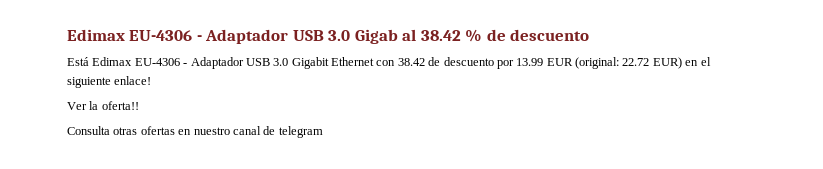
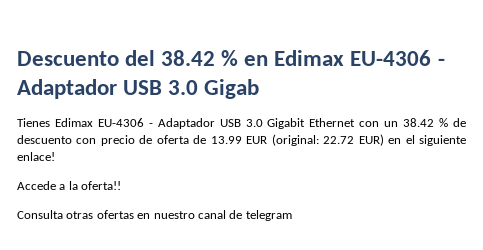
- Edimax EU-4306 - Adaptador USB 3.0 Gigab al 38.42 % de descuento
- Está Edimax EU-4306 - Adaptador USB 3.0 Gigabit Ethernet con 38.42 de descuento por 13.99 EUR (original: 22.72 EUR) en el siguiente enlace!
+ Descuento del 38.42 % en Edimax EU-4306 - Adaptador USB 3.0 Gigab
+ Tienes Edimax EU-4306 - Adaptador USB 3.0 Gigabit Ethernet con un 38.42 % de descuento con precio de oferta de 13.99 EUR (original: 22.72 EUR) en el siguiente enlace!
- Ver la oferta!!
+ Accede a la oferta!!

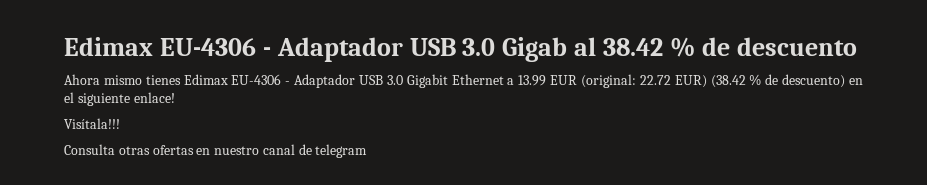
- Descuento del 38.42 % en Edimax EU-4306 - Adaptador USB 3.0 Gigab
- Tienes Edimax EU-4306 - Adaptador USB 3.0 Gigabit Ethernet con un 38.42 % de descuento con precio de oferta de 13.99 EUR (original: 22.72 EUR) en el siguiente enlace!
+ Edimax EU-4306 - Adaptador USB 3.0 Gigab al 38.42 % de descuento
+ Ahora mismo tienes Edimax EU-4306 - Adaptador USB 3.0 Gigabit Ethernet a 13.99 EUR (original: 22.72 EUR) (38.42 % de descuento) en el siguiente enlace!
- Accede a la oferta!!
+ Visítala!!!

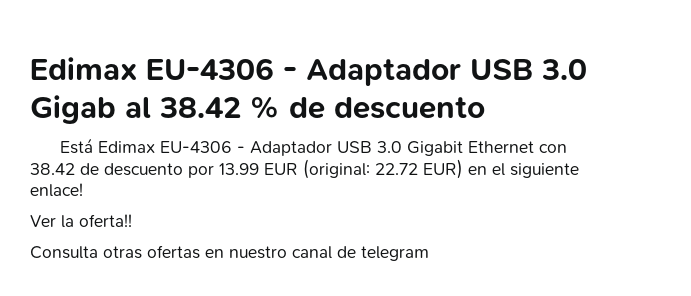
- Ahora mismo tienes Edimax EU-4306 - Adaptador USB 3.0 Gigabit Ethernet a 13.99 EUR (original: 22.72 EUR) (38.42 % de descuento) en el siguiente enlace!
+ Está Edimax EU-4306 - Adaptador USB 3.0 Gigabit Ethernet con 38.42 de descuento por 13.99 EUR (original: 22.72 EUR) en el siguiente enlace!
- Visítala!!!
+ Ver la oferta!!

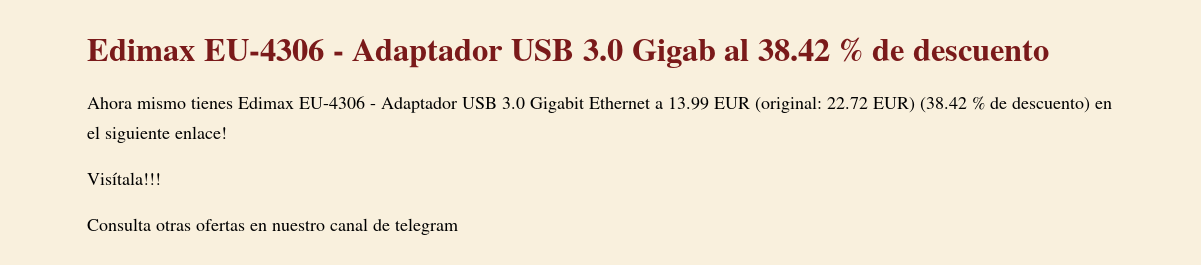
- Está Edimax EU-4306 - Adaptador USB 3.0 Gigabit Ethernet con 38.42 de descuento por 13.99 EUR (original: 22.72 EUR) en el siguiente enlace!
+ Ahora mismo tienes Edimax EU-4306 - Adaptador USB 3.0 Gigabit Ethernet a 13.99 EUR (original: 22.72 EUR) (38.42 % de descuento) en el siguiente enlace!
- Ver la oferta!!
+ Visítala!!!

